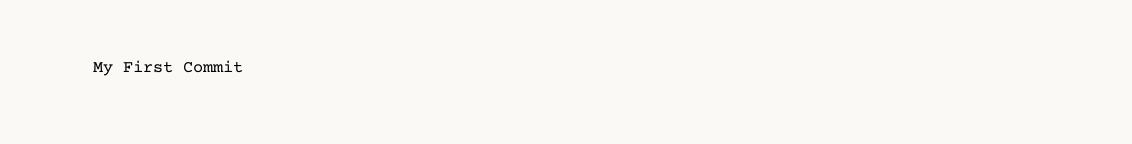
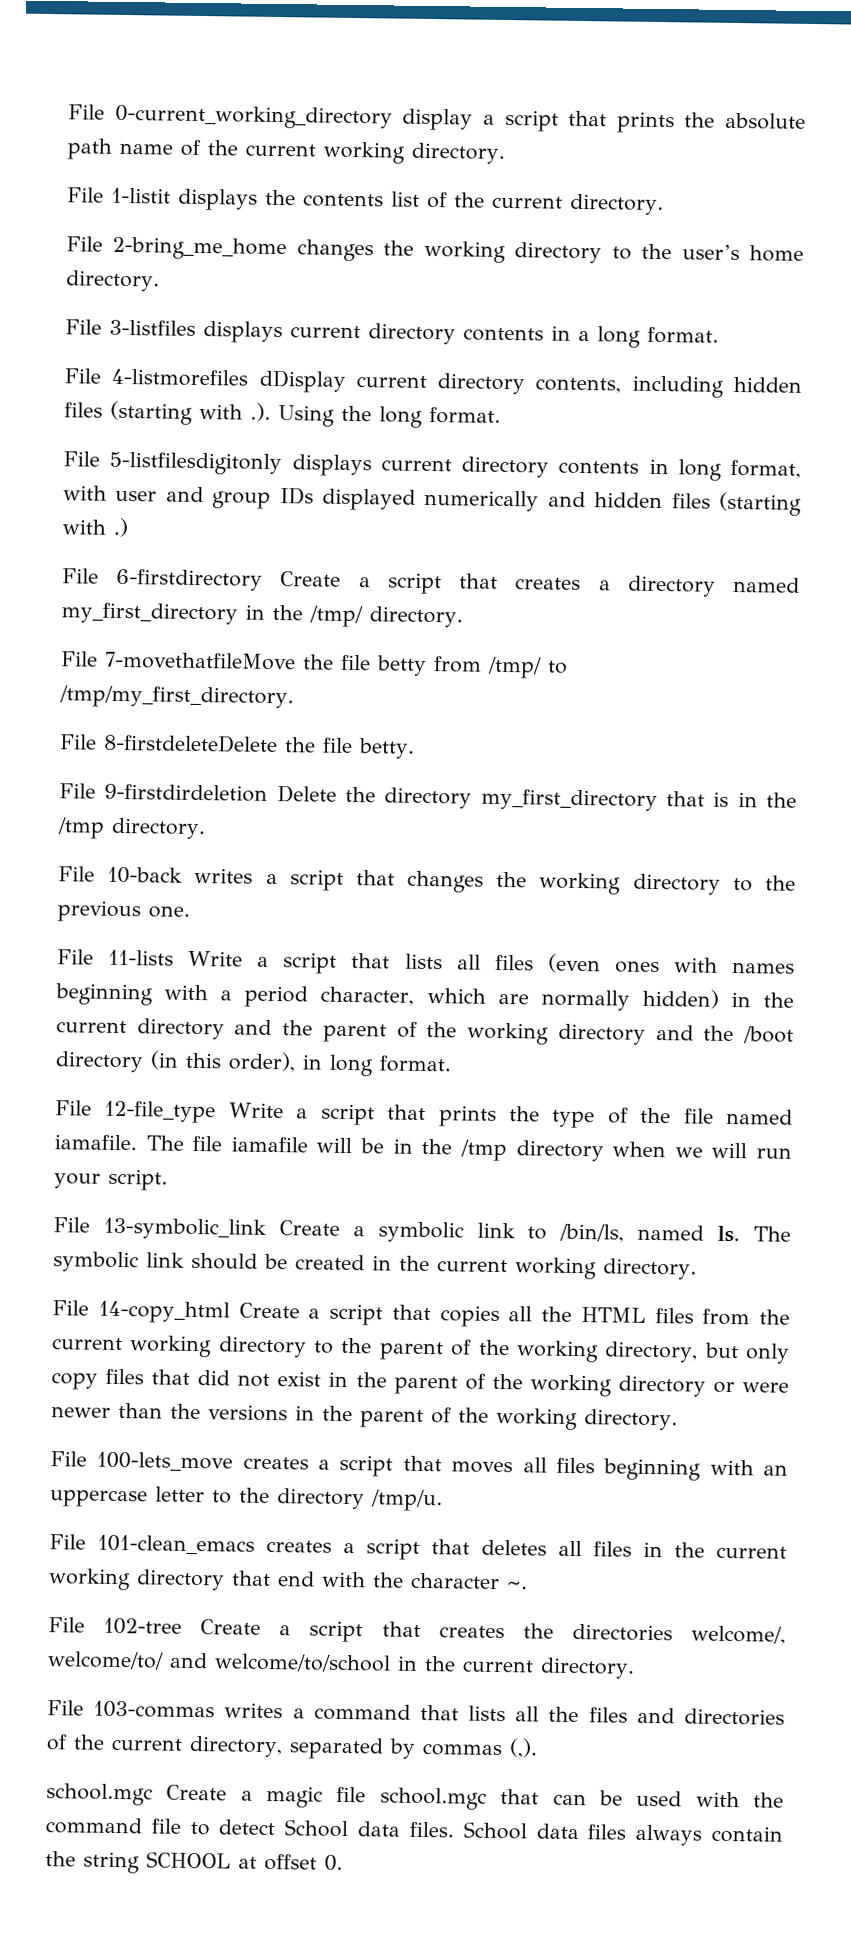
- My First Commit
+ File 0-current_working_directory display a script that prints the absolute path name of the current working directory.
+ File 1-listit displays the contents list of the current directory.
+ File 2-bring_me_home changes the working directory to the user’s home directory.
+ File 3-listfiles displays current directory contents in a long format.
+ File 4-listmorefiles dDisplay current directory contents, including hidden files (starting with .). Using the long format.
+ File 5-listfilesdigitonly displays current directory contents in long format, with user and group IDs displayed numerically and hidden files (starting with .)
+ File 6-firstdirectory Create a script that creates a directory named my_first_directory in the /tmp/ directory.
+ File 7-movethatfileMove the file betty from /tmp/ to /tmp/my_first_directory.
+ File 8-firstdeleteDelete the file betty.
+ File 9-firstdirdeletion Delete the directory my_first_directory that is in the /tmp directory.
+ File 10-back writes a script that changes the working directory to the previous one.
+ File 11-lists Write a script that lists all files (even ones with names beginning with a period character, which are normally hidden) in the current directory and the parent of the working directory and the /boot directory (in this order), in long format.
+ File 12-file_type Write a script that prints the type of the file named iamafile. The file iamafile will be in the /tmp directory when we will run your script.
+ File 13-symbolic_link Create a symbolic link to /bin/ls, named ls. The symbolic link should be created in the current working directory.
+ File 14-copy_html Create a script that copies all the HTML files from the current working directory to the parent of the working directory, but only copy files that did not exist in the parent of the working directory or were newer than the versions in the parent of the working directory.
+ File 100-lets_move creates a script that moves all files beginning with an uppercase letter to the directory /tmp/u.
+ File 101-clean_emacs creates a script that deletes all files in the current working directory that end with the character ~.
+ File 102-tree Create a script that creates the directories welcome/, welcome/to/ and welcome/to/school in the current directory.
+ File 103-commas writes a command that lists all the files and directories of the current directory, separated by commas (,).
+ school.mgc Create a magic file school.mgc that can be used with the command file to detect School data files. School data files always contain the string SCHOOL at offset 0.

